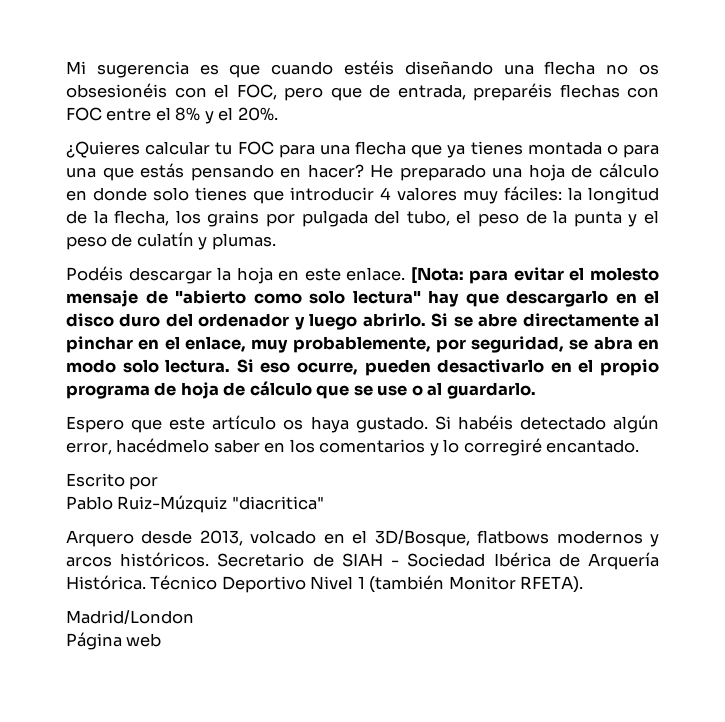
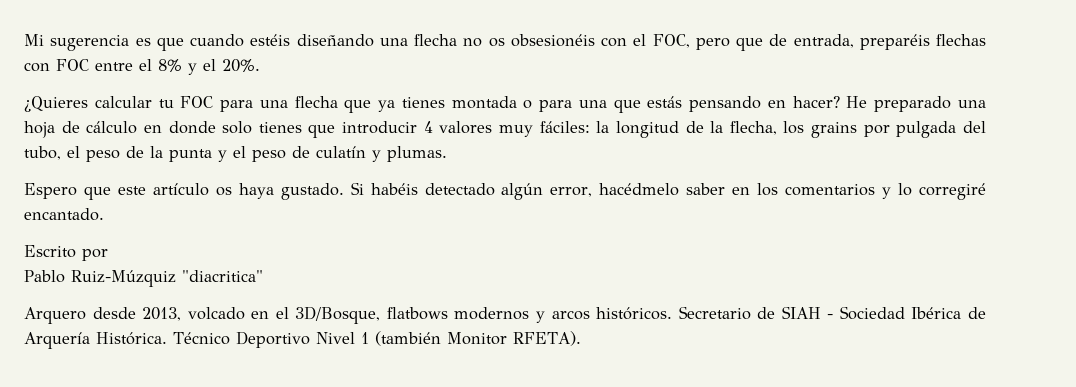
- Podéis descargar la hoja en este enlace. [Nota: para evitar el molesto mensaje de "abierto como solo lectura" hay que descargarlo en el disco duro del ordenador y luego abrirlo. Si se abre directamente al pinchar en el enlace, muy probablemente, por seguridad, se abra en modo solo lectura. Si eso ocurre, pueden desactivarlo en el propio programa de hoja de cálculo que se use o al guardarlo.
- Madrid/London
- Página web

